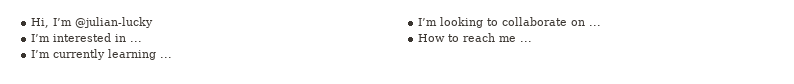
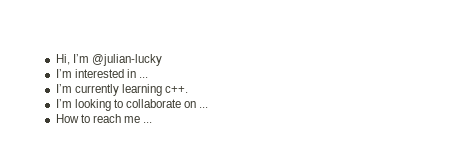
- I’m currently learning ...
+ I’m currently learning c++.

